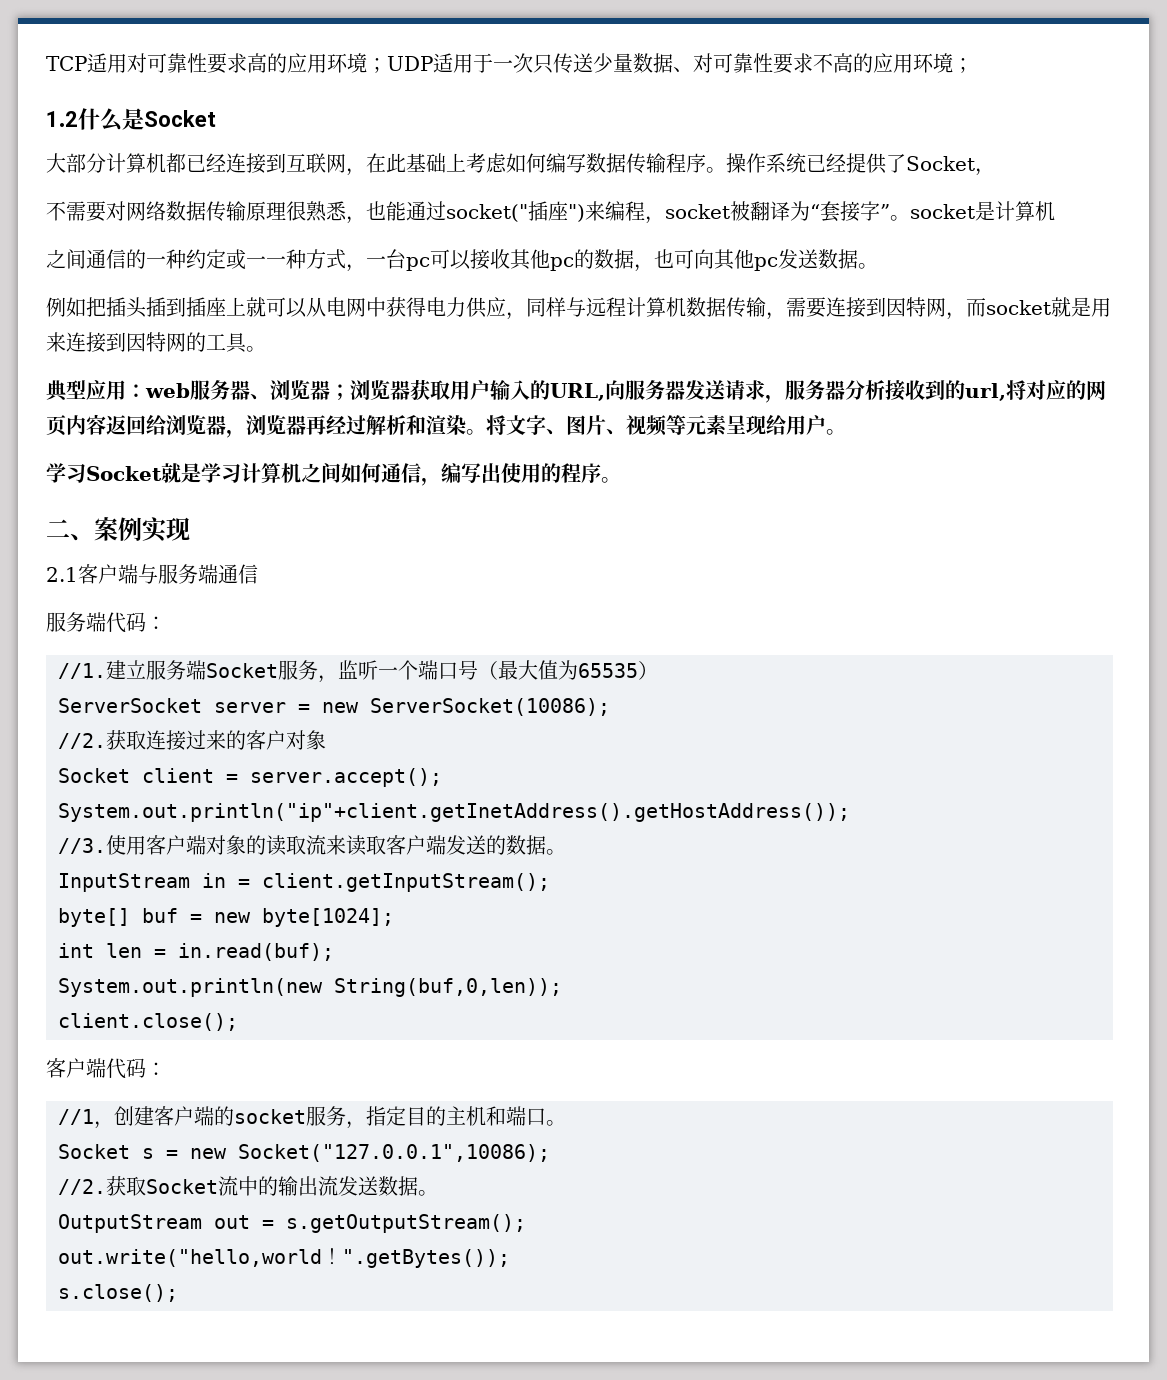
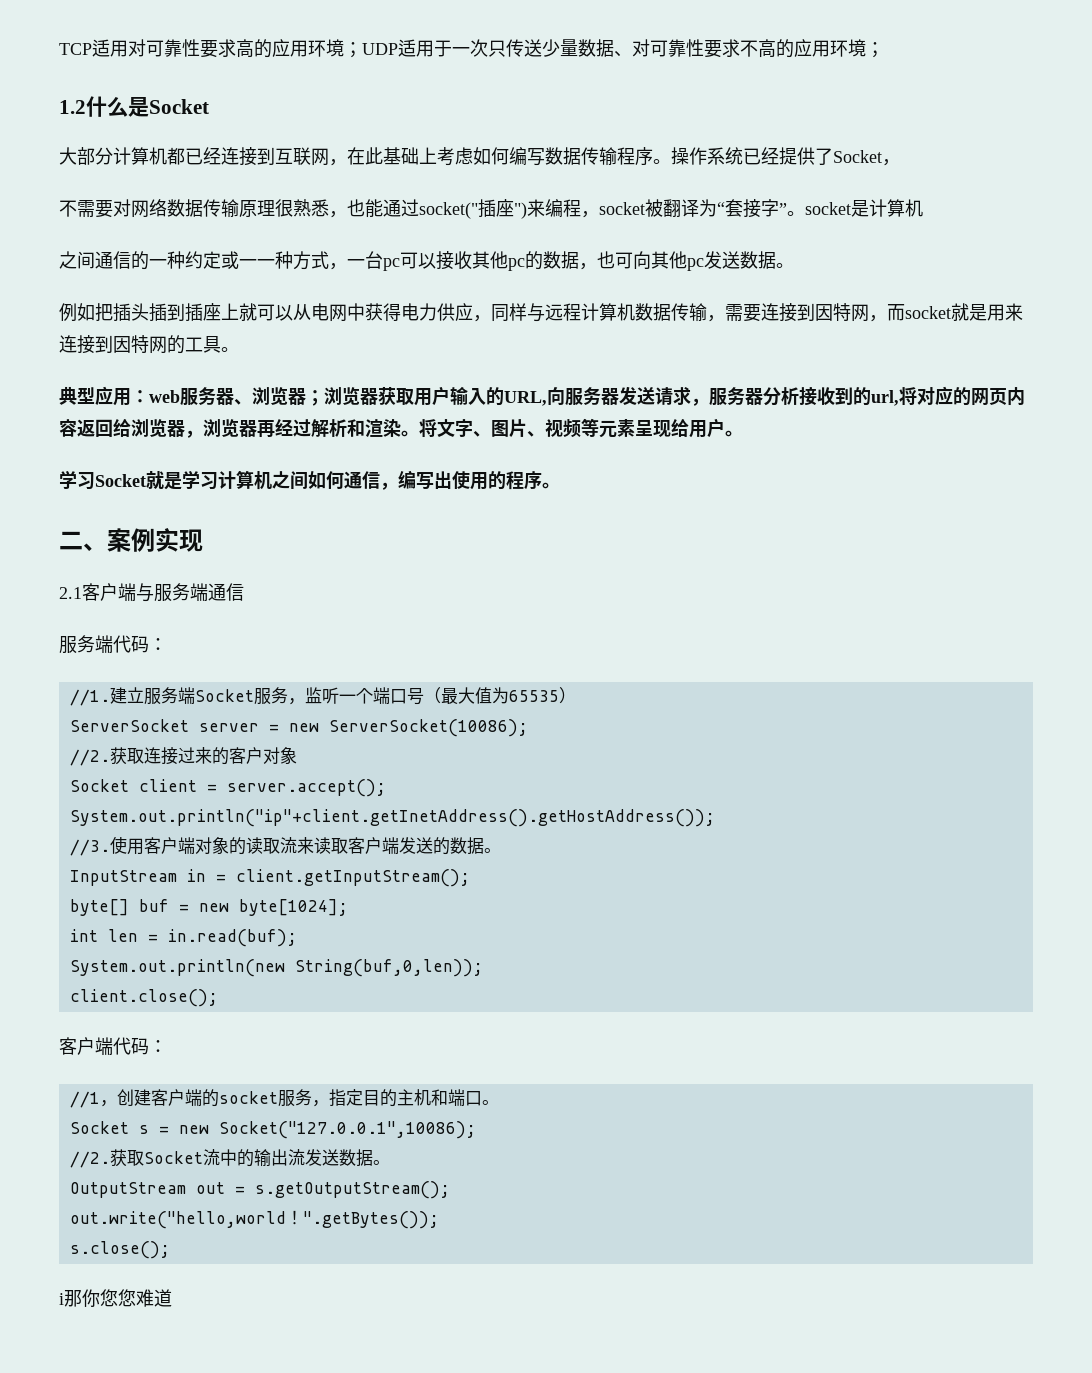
+ i那你您您难道

